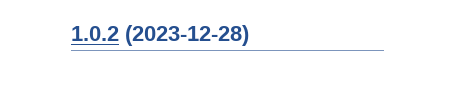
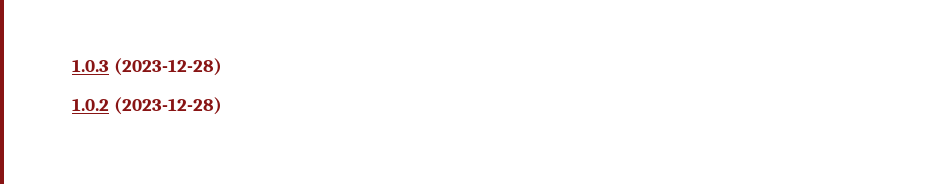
+ 1.0.3 (2023-12-28)

